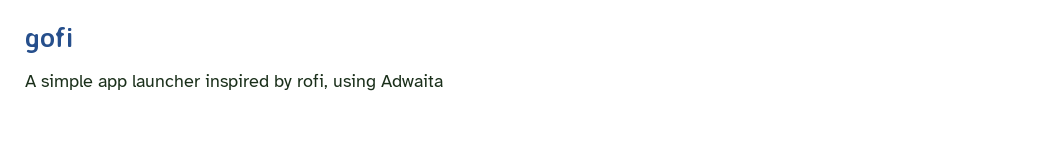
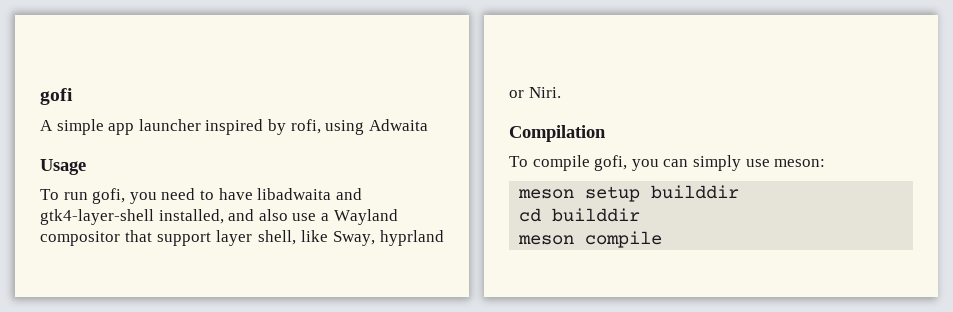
+ Usage
+ To run gofi, you need to have libadwaita and gtk4-layer-shell installed, and also use a Wayland compositor that support layer shell, like Sway, hyprland or Niri.
+ Compilation
+ To compile gofi, you can simply use meson:
+ meson setup builddir
+ cd builddir
+ meson compile

